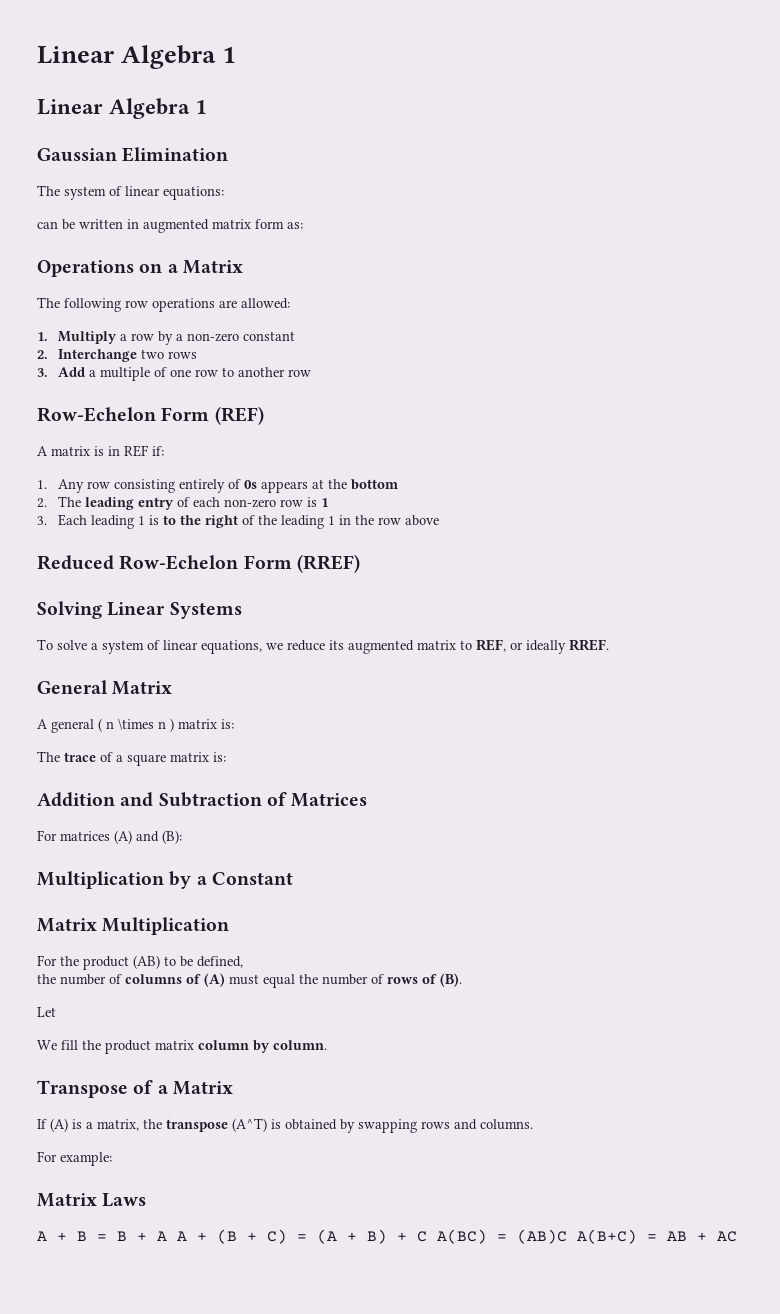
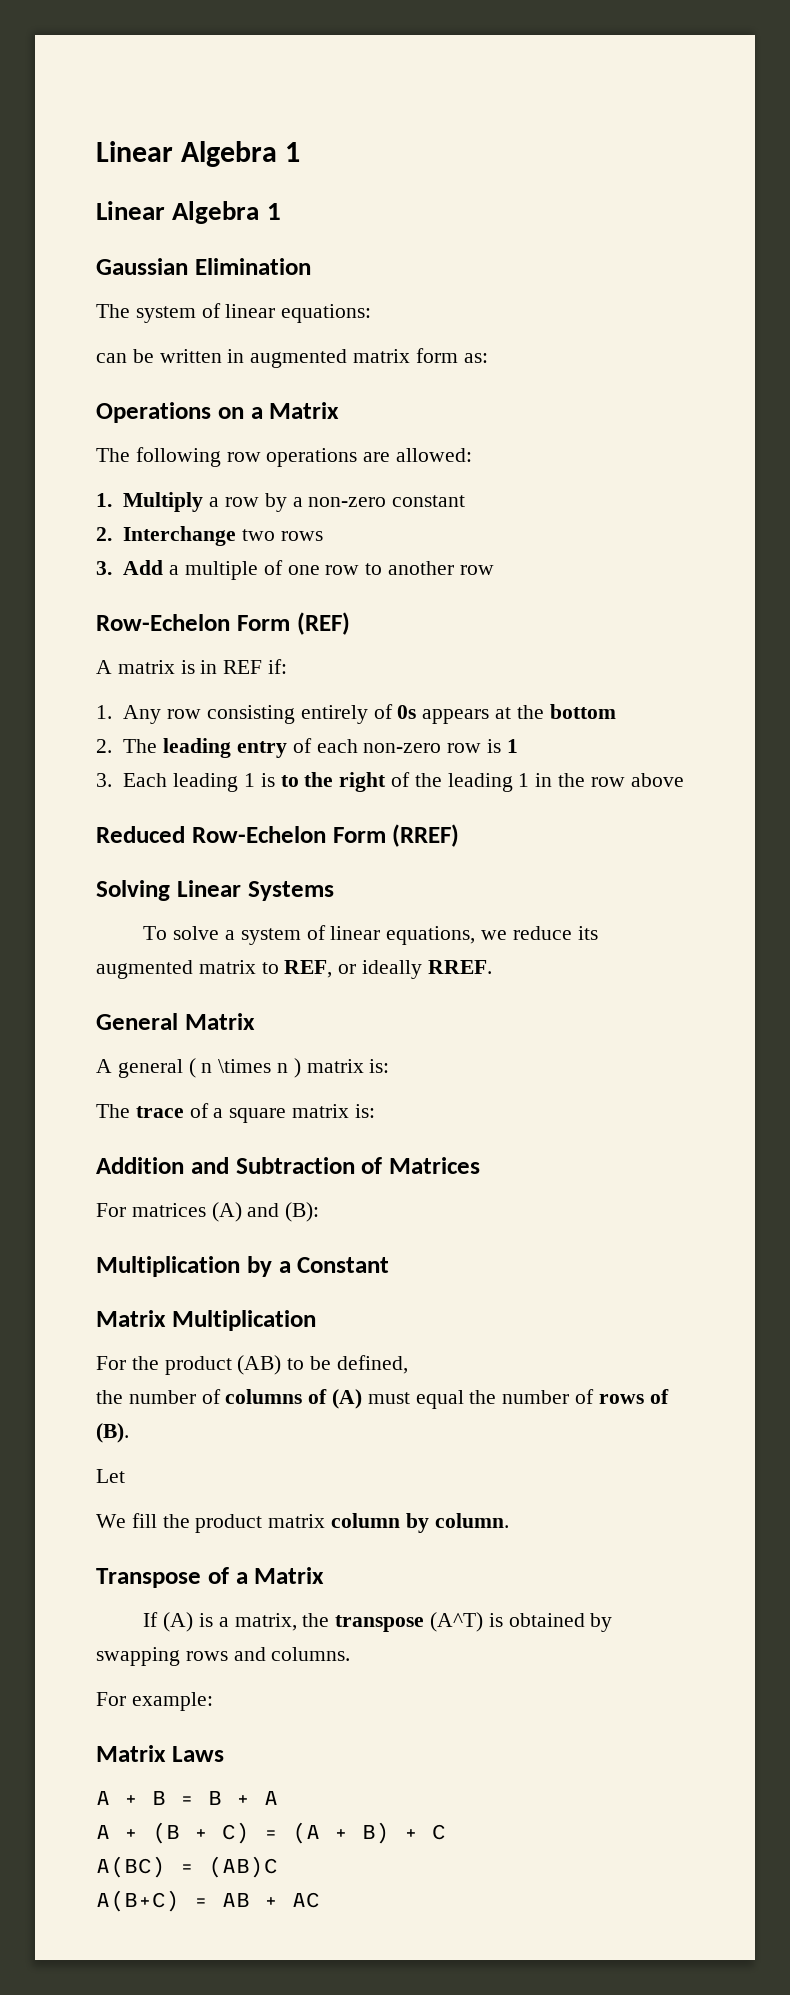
- A + B = B + A A + (B + C) = (A + B) + C A(BC) = (AB)C A(B+C) = AB + AC
+ A + B = B + A
+ A + (B + C) = (A + B) + C
+ A(BC) = (AB)C
+ A(B+C) = AB + AC

